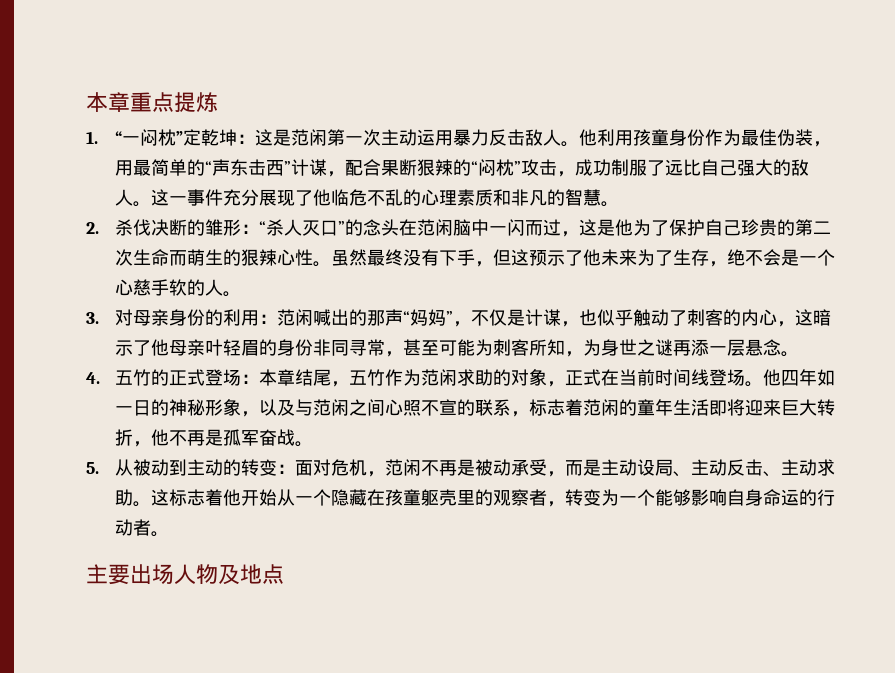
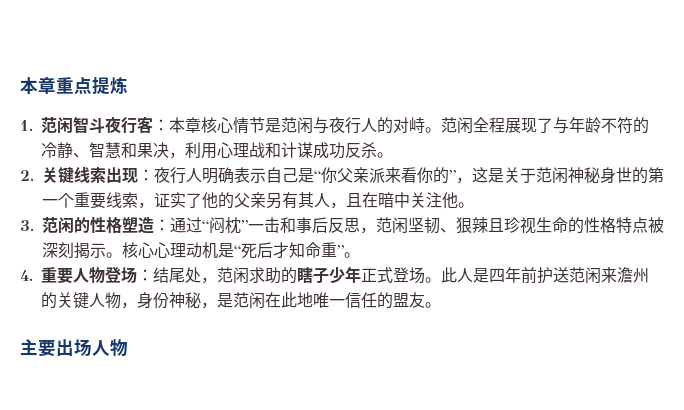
- 1. “一闷枕”定乾坤：这是范闲第一次主动运用暴力反击敌人。他利用孩童身份作为最佳伪装，用最简单的“声东击西”计谋，配合果断狠辣的“闷枕”攻击，成功制服了远比自己强大的敌人。这一事件充分展现了他临危不乱的心理素质和非凡的智慧。
- 2.杀伐决断的雏形：“杀人灭口”的念头在范闲脑中一闪而过，这是他为了保护自己珍贵的第二次生命而萌生的狠辣心性。虽然最终没有下手，但这预示了他未来为了生存，绝不会是一个心慈手软的人。
- 3.对母亲身份的利用：范闲喊出的那声“妈妈”，不仅是计谋，也似乎触动了刺客的内心，这暗示了他母亲叶轻眉的身份非同寻常，甚至可能为刺客所知，为身世之谜再添一层悬念。
- 4.五竹的正式登场：本章结尾，五竹作为范闲求助的对象，正式在当前时间线登场。他四年如一日的神秘形象，以及与范闲之间心照不宣的联系，标志着范闲的童年生活即将迎来巨大转折，他不再是孤军奋战。
- 5.从被动到主动的转变：面对危机，范闲不再是被动承受，而是主动设局、主动反击、主动求助。这标志着他开始从一个隐藏在孩童躯壳里的观察者，转变为一个能够影响自身命运的行动者。
+ 1.范闲智斗夜行客：本章核心情节是范闲与夜行人的对峙。范闲全程展现了与年龄不符的冷静、智慧和果决，利用心理战和计谋成功反杀。
+ 2.关键线索出现：夜行人明确表示自己是“你父亲派来看你的”，这是关于范闲神秘身世的第一个重要线索，证实了他的父亲另有其人，且在暗中关注他。
+ 3.范闲的性格塑造：通过“闷枕”一击和事后反思，范闲坚韧、狠辣且珍视生命的性格特点被深刻揭示。核心心理动机是“死后才知命重”。
+ 4.重要人物登场：结尾处，范闲求助的瞎子少年正式登场。此人是四年前护送范闲来澹州的关键人物，身份神秘，是范闲在此地唯一信任的盟友。
- 主要出场人物及地点
+ 主要出场人物

